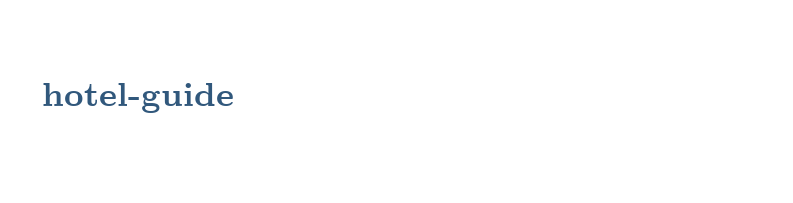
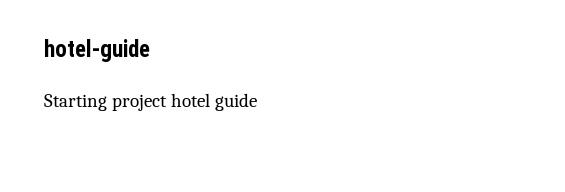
+ Starting project hotel guide

